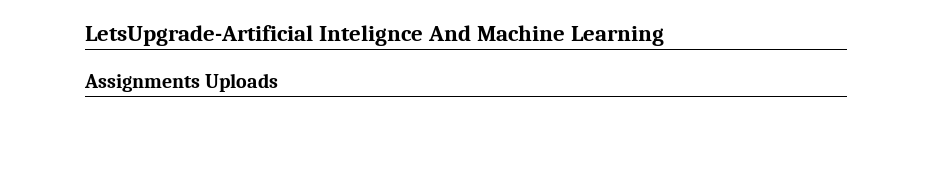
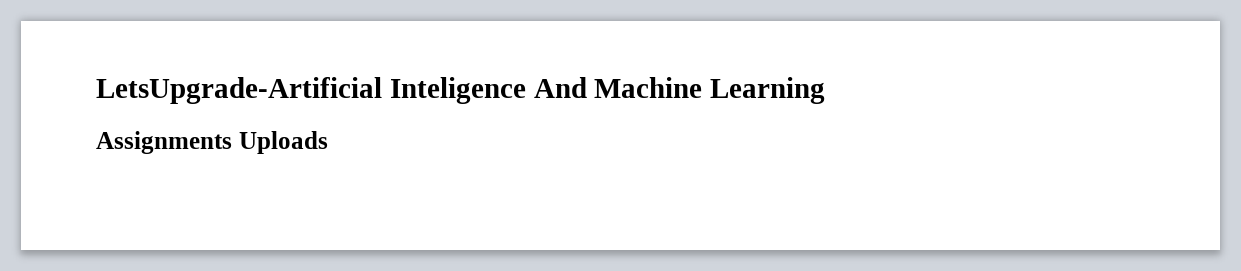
- LetsUpgrade-Artificial Intelignce And Machine Learning
+ LetsUpgrade-Artificial Inteligence And Machine Learning

